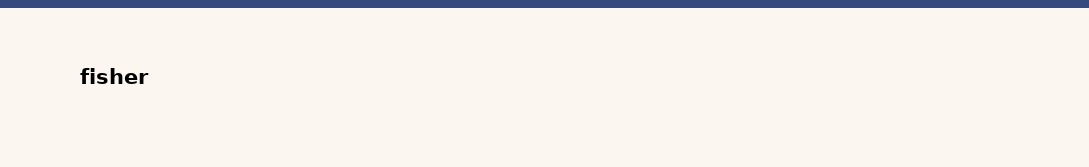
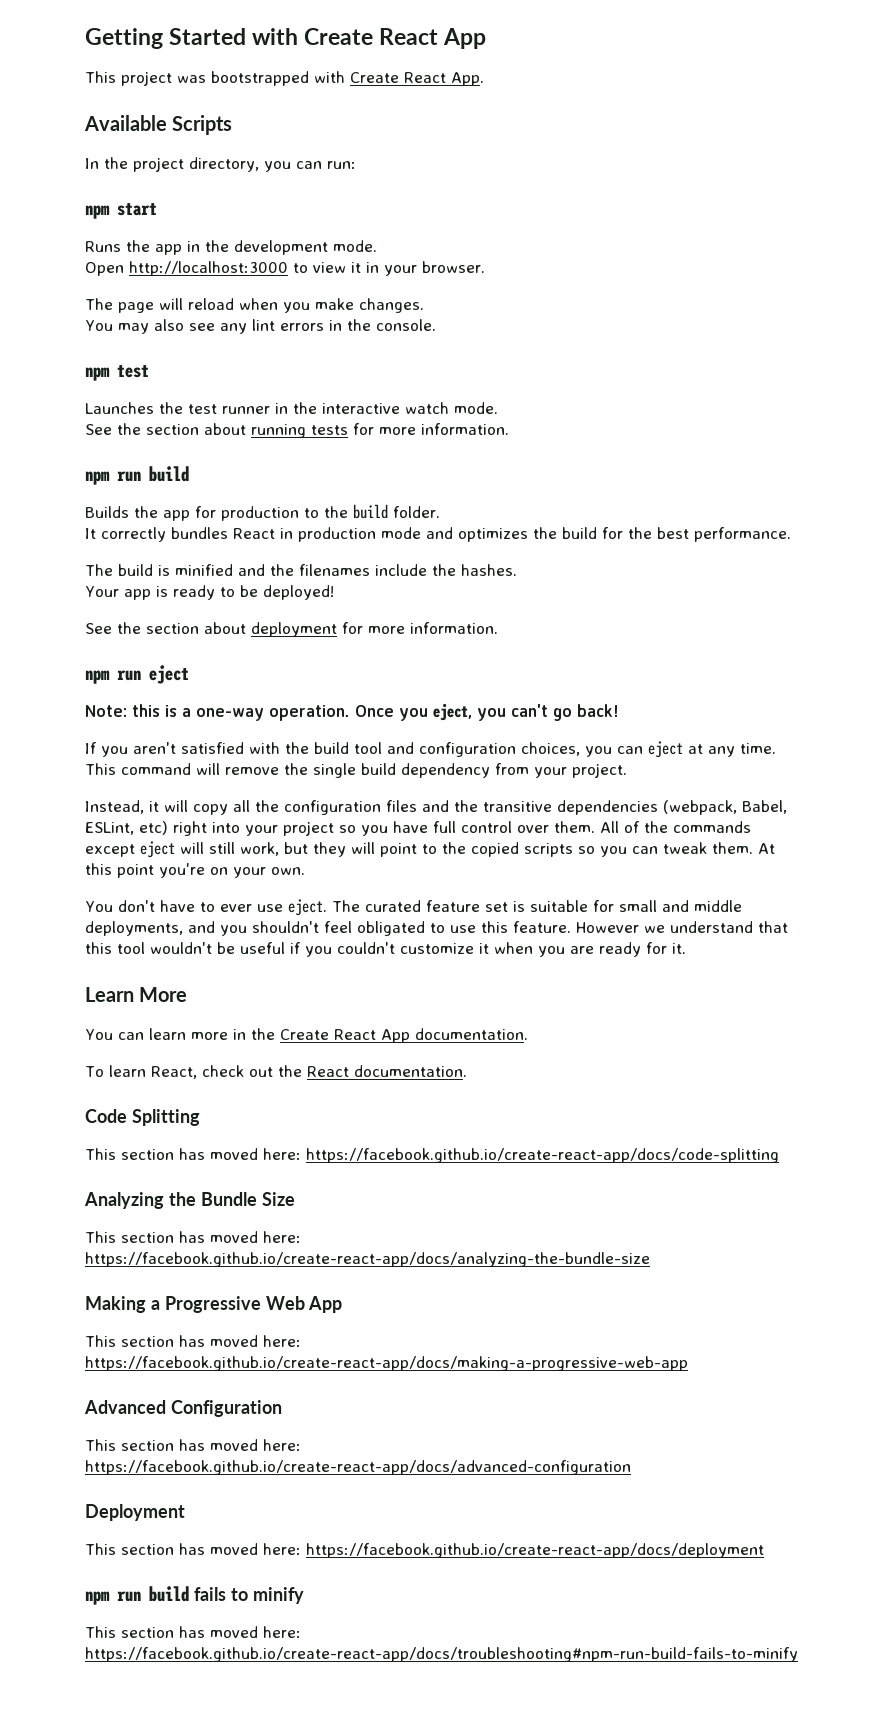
- fisher
+ Getting Started with Create React App
+ This project was bootstrapped with Create React App.
+ Available Scripts
+ In the project directory, you can run:
+ npm start
+ Runs the app in the development mode.
+ Open http://localhost:3000 to view it in your browser.
+ The page will reload when you make changes.
+ You may also see any lint errors in the console.
+ npm test
+ Launches the test runner in the interactive watch mode.
+ See the section about running tests for more information.
+ npm run build
+ Builds the app for production to the build folder.
+ It correctly bundles React in production mode and optimizes the build for the best performance.
+ The build is minified and the filenames include the hashes.
+ Your app is ready to be deployed!
+ See the section about deployment for more information.
+ npm run eject
+ Note: this is a one-way operation. Once you eject, you can't go back!
+ If you aren't satisfied with the build tool and configuration choices, you can eject at any time. This command will remove the single build dependency from your project.
+ Instead, it will copy all the configuration files and the transitive dependencies (webpack, Babel, ESLint, etc) right into your project so you have full control over them. All of the commands except eject will still work, but they will point to the copied scripts so you can tweak them. At this point you're on your own.
+ You don't have to ever use eject. The curated feature set is suitable for small and middle deployments, and you shouldn't feel obligated to use this feature. However we understand that this tool wouldn't be useful if you couldn't customize it when you are ready for it.
+ Learn More
+ You can learn more in the Create React App documentation.
+ To learn React, check out the React documentation.
+ Code Splitting
+ This section has moved here: https://facebook.github.io/create-react-app/docs/code-splitting
+ Analyzing the Bundle Size
+ This section has moved here: https://facebook.github.io/create-react-app/docs/analyzing-the-bundle-size
+ Making a Progressive Web App
+ This section has moved here: https://facebook.github.io/create-react-app/docs/making-a-progressive-web-app
+ Advanced Configuration
+ This section has moved here: https://facebook.github.io/create-react-app/docs/advanced-configuration
+ Deployment
+ This section has moved here: https://facebook.github.io/create-react-app/docs/deployment
+ npm run build fails to minify
+ This section has moved here: https://facebook.github.io/create-react-app/docs/troubleshooting#npm-run-build-fails-to-minify

